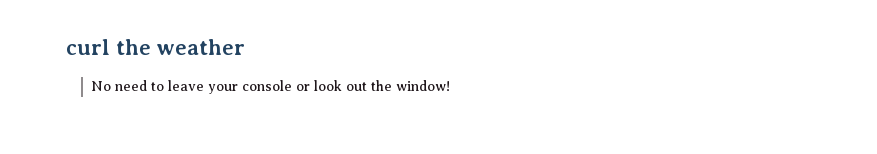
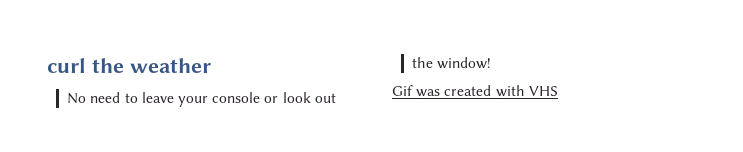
+ Gif was created with VHS

